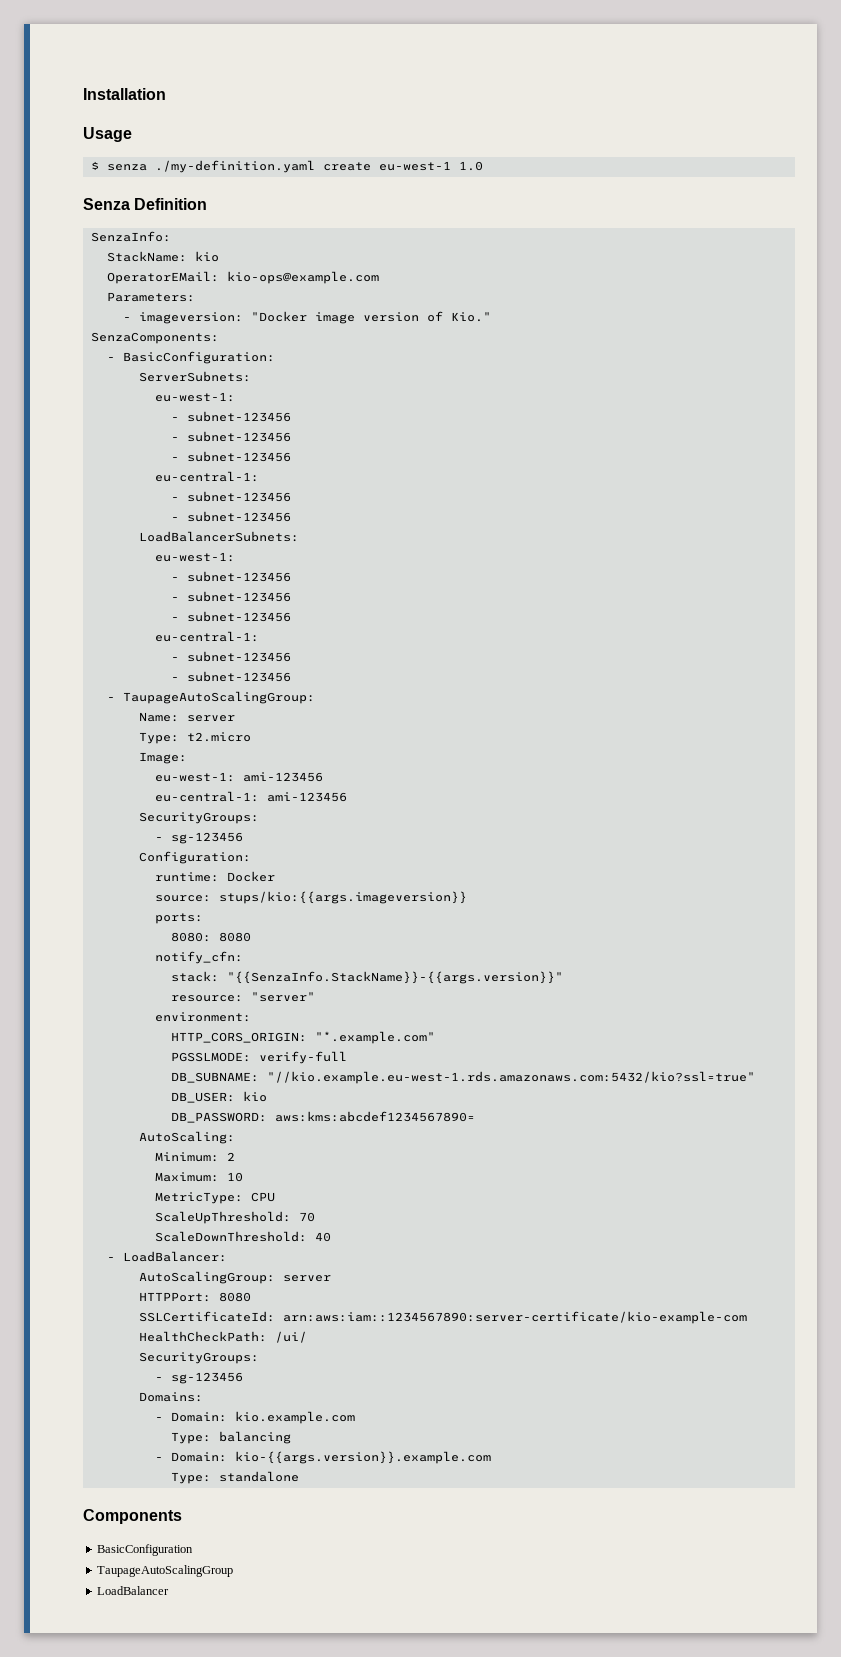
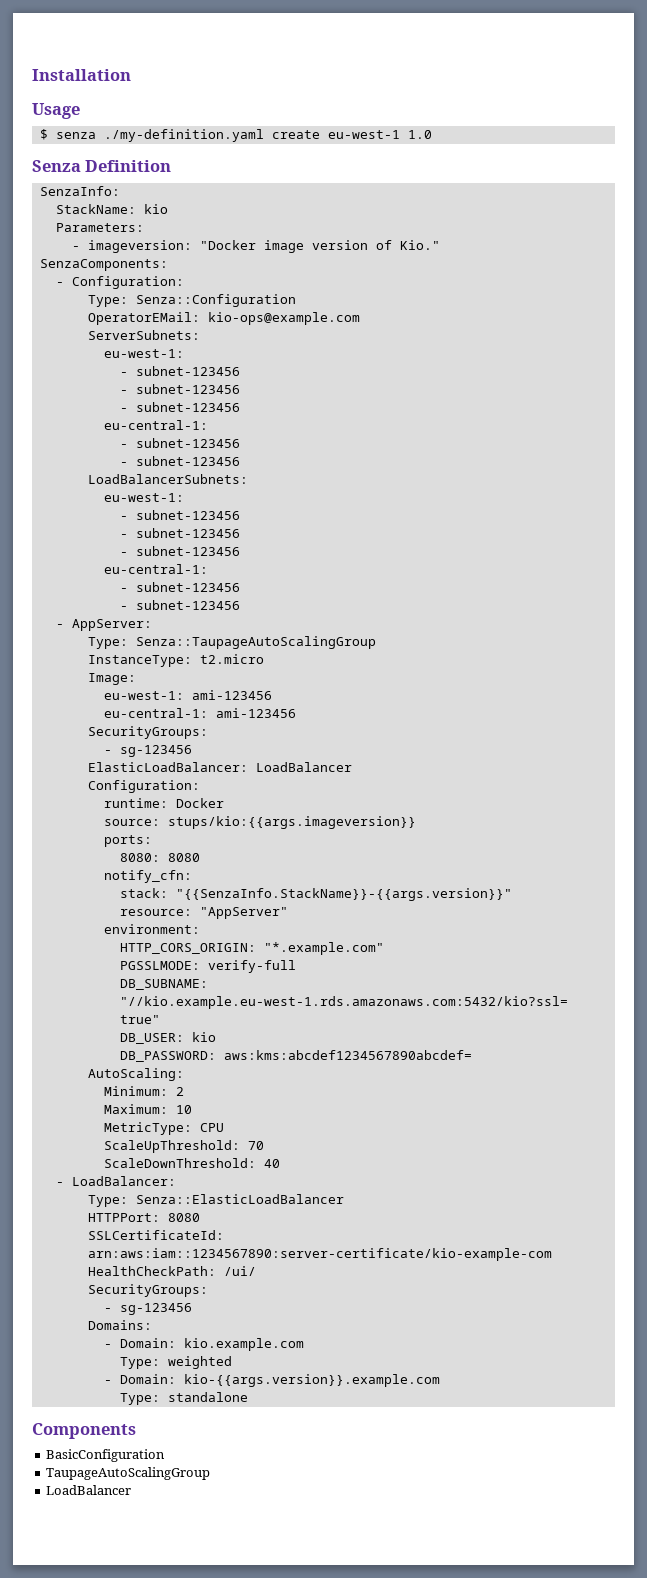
- OperatorEMail: kio-ops@example.com
- - BasicConfiguration:
+ - Configuration:
+ Type: Senza::Configuration
+ OperatorEMail: kio-ops@example.com
- - TaupageAutoScalingGroup:
- Name: server
- Type: t2.micro
+ - AppServer:
+ Type: Senza::TaupageAutoScalingGroup
+ InstanceType: t2.micro
+ ElasticLoadBalancer: LoadBalancer
- resource: "server"
+ resource: "AppServer"
- DB_PASSWORD: aws:kms:abcdef1234567890=
+ DB_PASSWORD: aws:kms:abcdef1234567890abcdef=
- AutoScalingGroup: server
+ Type: Senza::ElasticLoadBalancer
- Type: balancing
+ Type: weighted

